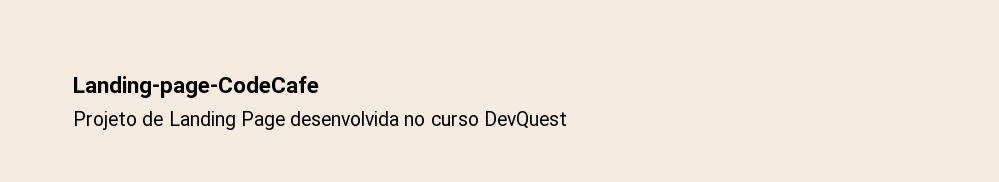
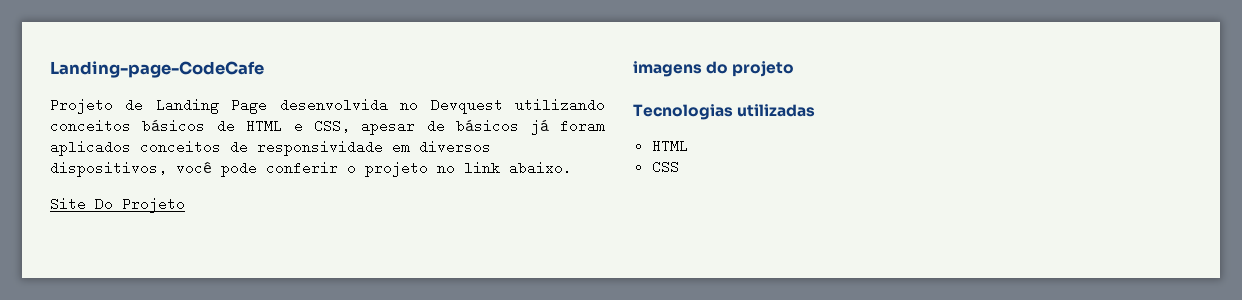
- Projeto de Landing Page desenvolvida no curso DevQuest
+ Projeto de Landing Page desenvolvida no Devquest utilizando conceitos básicos de HTML e CSS, apesar de básicos já foram aplicados conceitos de responsividade em diversos dispositivos, você pode conferir o projeto no link abaixo.
+ Site Do Projeto
+ imagens do projeto
+ Tecnologias utilizadas
+ HTML
+ CSS

